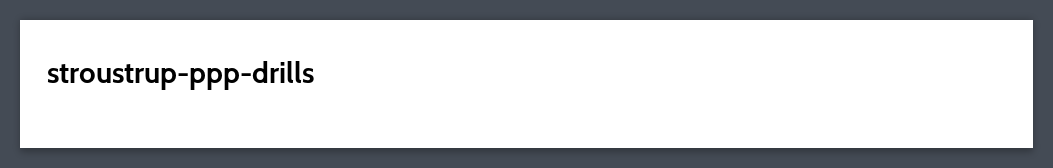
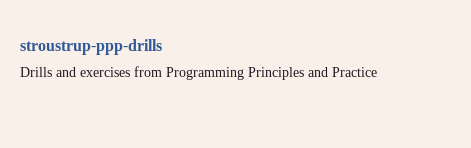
+ Drills and exercises from Programming Principles and Practice

